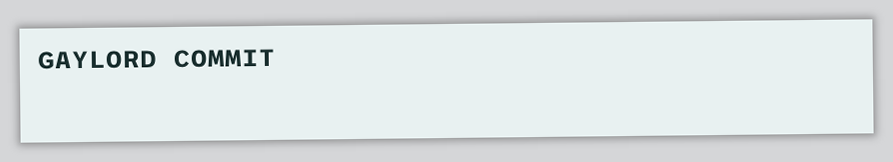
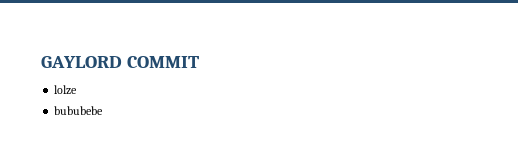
+ lolze
+ bububebe

